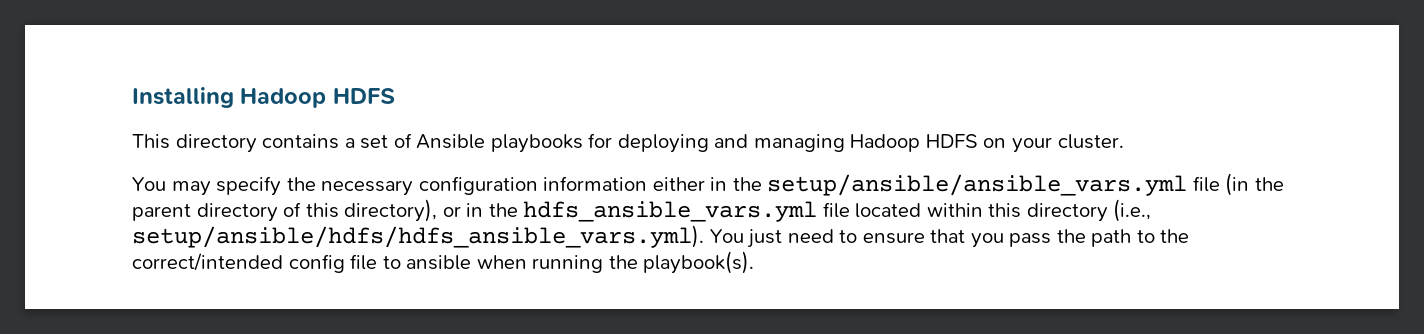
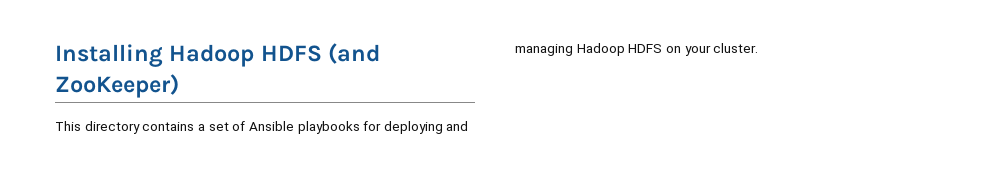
- Installing Hadoop HDFS
+ Installing Hadoop HDFS (and ZooKeeper)
- You may specify the necessary configuration information either in the setup/ansible/ansible_vars.yml file (in the parent directory of this directory), or in the hdfs_ansible_vars.yml file located within this directory (i.e., setup/ansible/hdfs/hdfs_ansible_vars.yml). You just need to ensure that you pass the path to the correct/intended config file to ansible when running the playbook(s).

